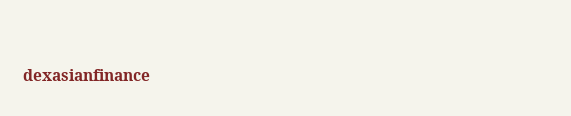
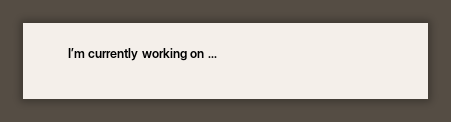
- dexasianfinance
+ I’m currently working on ...

